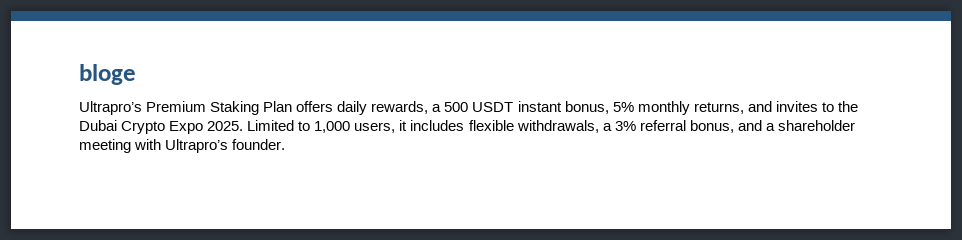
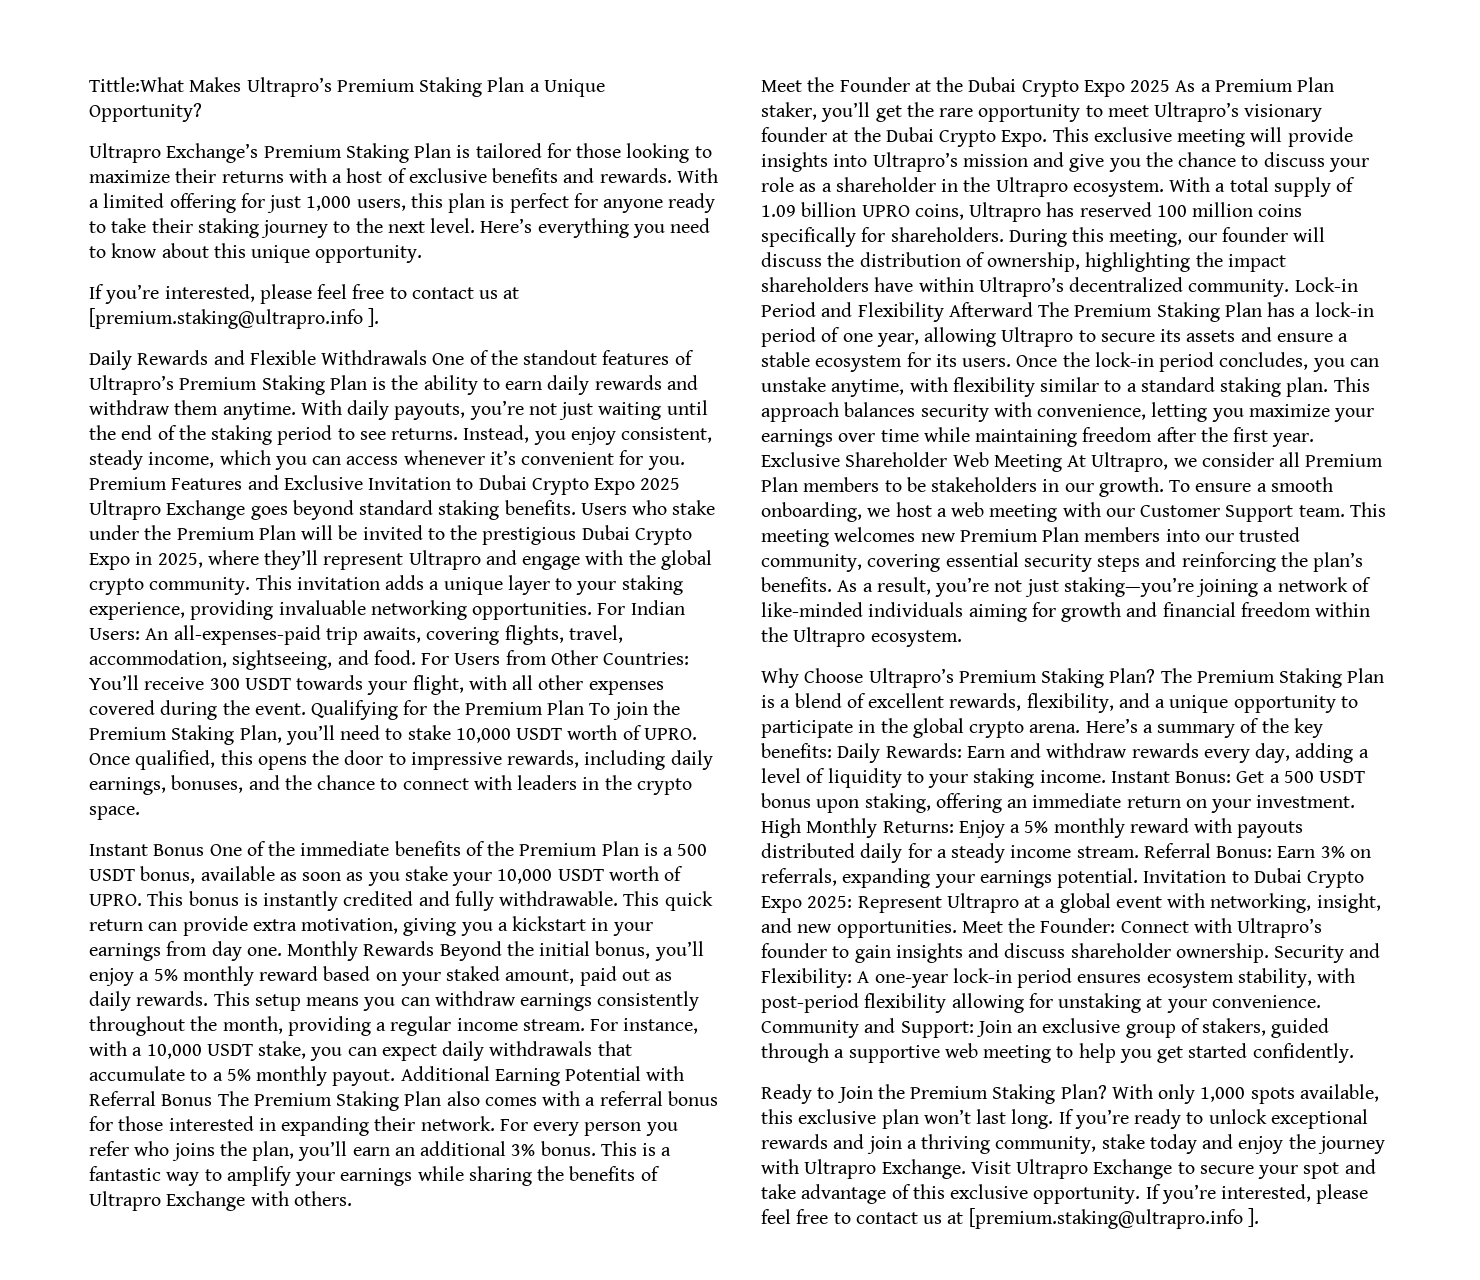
- bloge
- Ultrapro’s Premium Staking Plan offers daily rewards, a 500 USDT instant bonus, 5% monthly returns, and invites to the Dubai Crypto Expo 2025. Limited to 1,000 users, it includes flexible withdrawals, a 3% referral bonus, and a shareholder meeting with Ultrapro’s founder.
+ Tittle:What Makes Ultrapro’s Premium Staking Plan a Unique Opportunity?
+ Ultrapro Exchange’s Premium Staking Plan is tailored for those looking to maximize their returns with a host of exclusive benefits and rewards. With a limited offering for just 1,000 users, this plan is perfect for anyone ready to take their staking journey to the next level. Here’s everything you need to know about this unique opportunity.
+ If you’re interested, please feel free to contact us at [premium.staking@ultrapro.info ].
+ Daily Rewards and Flexible Withdrawals One of the standout features of Ultrapro’s Premium Staking Plan is the ability to earn daily rewards and withdraw them anytime. With daily payouts, you’re not just waiting until the end of the staking period to see returns. Instead, you enjoy consistent, steady income, which you can access whenever it’s convenient for you. Premium Features and Exclusive Invitation to Dubai Crypto Expo 2025 Ultrapro Exchange goes beyond standard staking benefits. Users who stake under the Premium Plan will be invited to the prestigious Dubai Crypto Expo in 2025, where they’ll represent Ultrapro and engage with the global crypto community. This invitation adds a unique layer to your staking experience, providing invaluable networking opportunities. For Indian Users: An all-expenses-paid trip awaits, covering flights, travel, accommodation, sightseeing, and food. For Users from Other Countries: You’ll receive 300 USDT towards your flight, with all other expenses covered during the event. Qualifying for the Premium Plan To join the Premium Staking Plan, you’ll need to stake 10,000 USDT worth of UPRO. Once qualified, this opens the door to impressive rewards, including daily earnings, bonuses, and the chance to connect with leaders in the crypto space.
+ Instant Bonus One of the immediate benefits of the Premium Plan is a 500 USDT bonus, available as soon as you stake your 10,000 USDT worth of UPRO. This bonus is instantly credited and fully withdrawable. This quick return can provide extra motivation, giving you a kickstart in your earnings from day one. Monthly Rewards Beyond the initial bonus, you’ll enjoy a 5% monthly reward based on your staked amount, paid out as daily rewards. This setup means you can withdraw earnings consistently throughout the month, providing a regular income stream. For instance, with a 10,000 USDT stake, you can expect daily withdrawals that accumulate to a 5% monthly payout. Additional Earning Potential with Referral Bonus The Premium Staking Plan also comes with a referral bonus for those interested in expanding their network. For every person you refer who joins the plan, you’ll earn an additional 3% bonus. This is a fantastic way to amplify your earnings while sharing the benefits of Ultrapro Exchange with others.
+ Meet the Founder at the Dubai Crypto Expo 2025 As a Premium Plan staker, you’ll get the rare opportunity to meet Ultrapro’s visionary founder at the Dubai Crypto Expo. This exclusive meeting will provide insights into Ultrapro’s mission and give you the chance to discuss your role as a shareholder in the Ultrapro ecosystem. With a total supply of 1.09 billion UPRO coins, Ultrapro has reserved 100 million coins specifically for shareholders. During this meeting, our founder will discuss the distribution of ownership, highlighting the impact shareholders have within Ultrapro’s decentralized community. Lock-in Period and Flexibility Afterward The Premium Staking Plan has a lock-in period of one year, allowing Ultrapro to secure its assets and ensure a stable ecosystem for its users. Once the lock-in period concludes, you can unstake anytime, with flexibility similar to a standard staking plan. This approach balances security with convenience, letting you maximize your earnings over time while maintaining freedom after the first year. Exclusive Shareholder Web Meeting At Ultrapro, we consider all Premium Plan members to be stakeholders in our growth. To ensure a smooth onboarding, we host a web meeting with our Customer Support team. This meeting welcomes new Premium Plan members into our trusted community, covering essential security steps and reinforcing the plan’s benefits. As a result, you’re not just staking—you’re joining a network of like-minded individuals aiming for growth and financial freedom within the Ultrapro ecosystem.
+ Why Choose Ultrapro’s Premium Staking Plan? The Premium Staking Plan is a blend of excellent rewards, flexibility, and a unique opportunity to participate in the global crypto arena. Here’s a summary of the key benefits: Daily Rewards: Earn and withdraw rewards every day, adding a level of liquidity to your staking income. Instant Bonus: Get a 500 USDT bonus upon staking, offering an immediate return on your investment. High Monthly Returns: Enjoy a 5% monthly reward with payouts distributed daily for a steady income stream. Referral Bonus: Earn 3% on referrals, expanding your earnings potential. Invitation to Dubai Crypto Expo 2025: Represent Ultrapro at a global event with networking, insight, and new opportunities. Meet the Founder: Connect with Ultrapro’s founder to gain insights and discuss shareholder ownership. Security and Flexibility: A one-year lock-in period ensures ecosystem stability, with post-period flexibility allowing for unstaking at your convenience. Community and Support: Join an exclusive group of stakers, guided through a supportive web meeting to help you get started confidently.
+ Ready to Join the Premium Staking Plan? With only 1,000 spots available, this exclusive plan won’t last long. If you’re ready to unlock exceptional rewards and join a thriving community, stake today and enjoy the journey with Ultrapro Exchange. Visit Ultrapro Exchange to secure your spot and take advantage of this exclusive opportunity. If you’re interested, please feel free to contact us at [premium.staking@ultrapro.info ].

